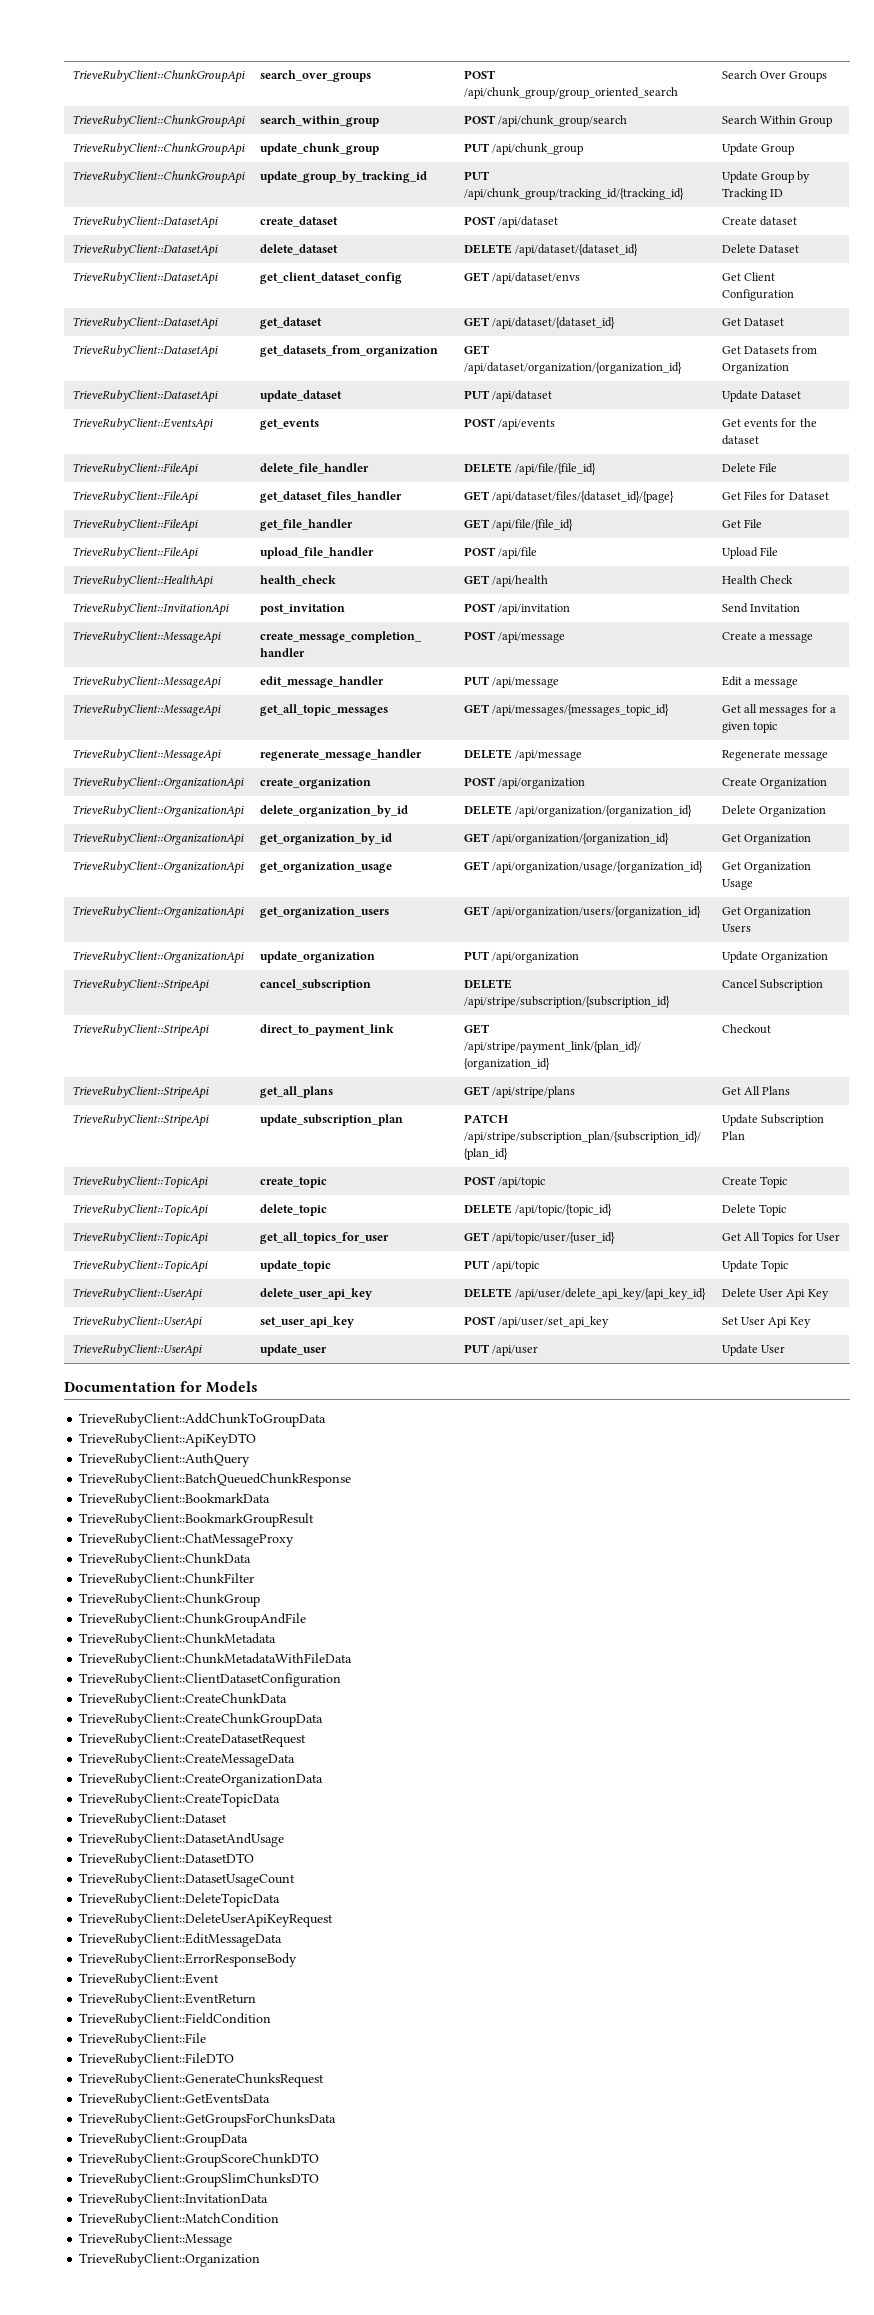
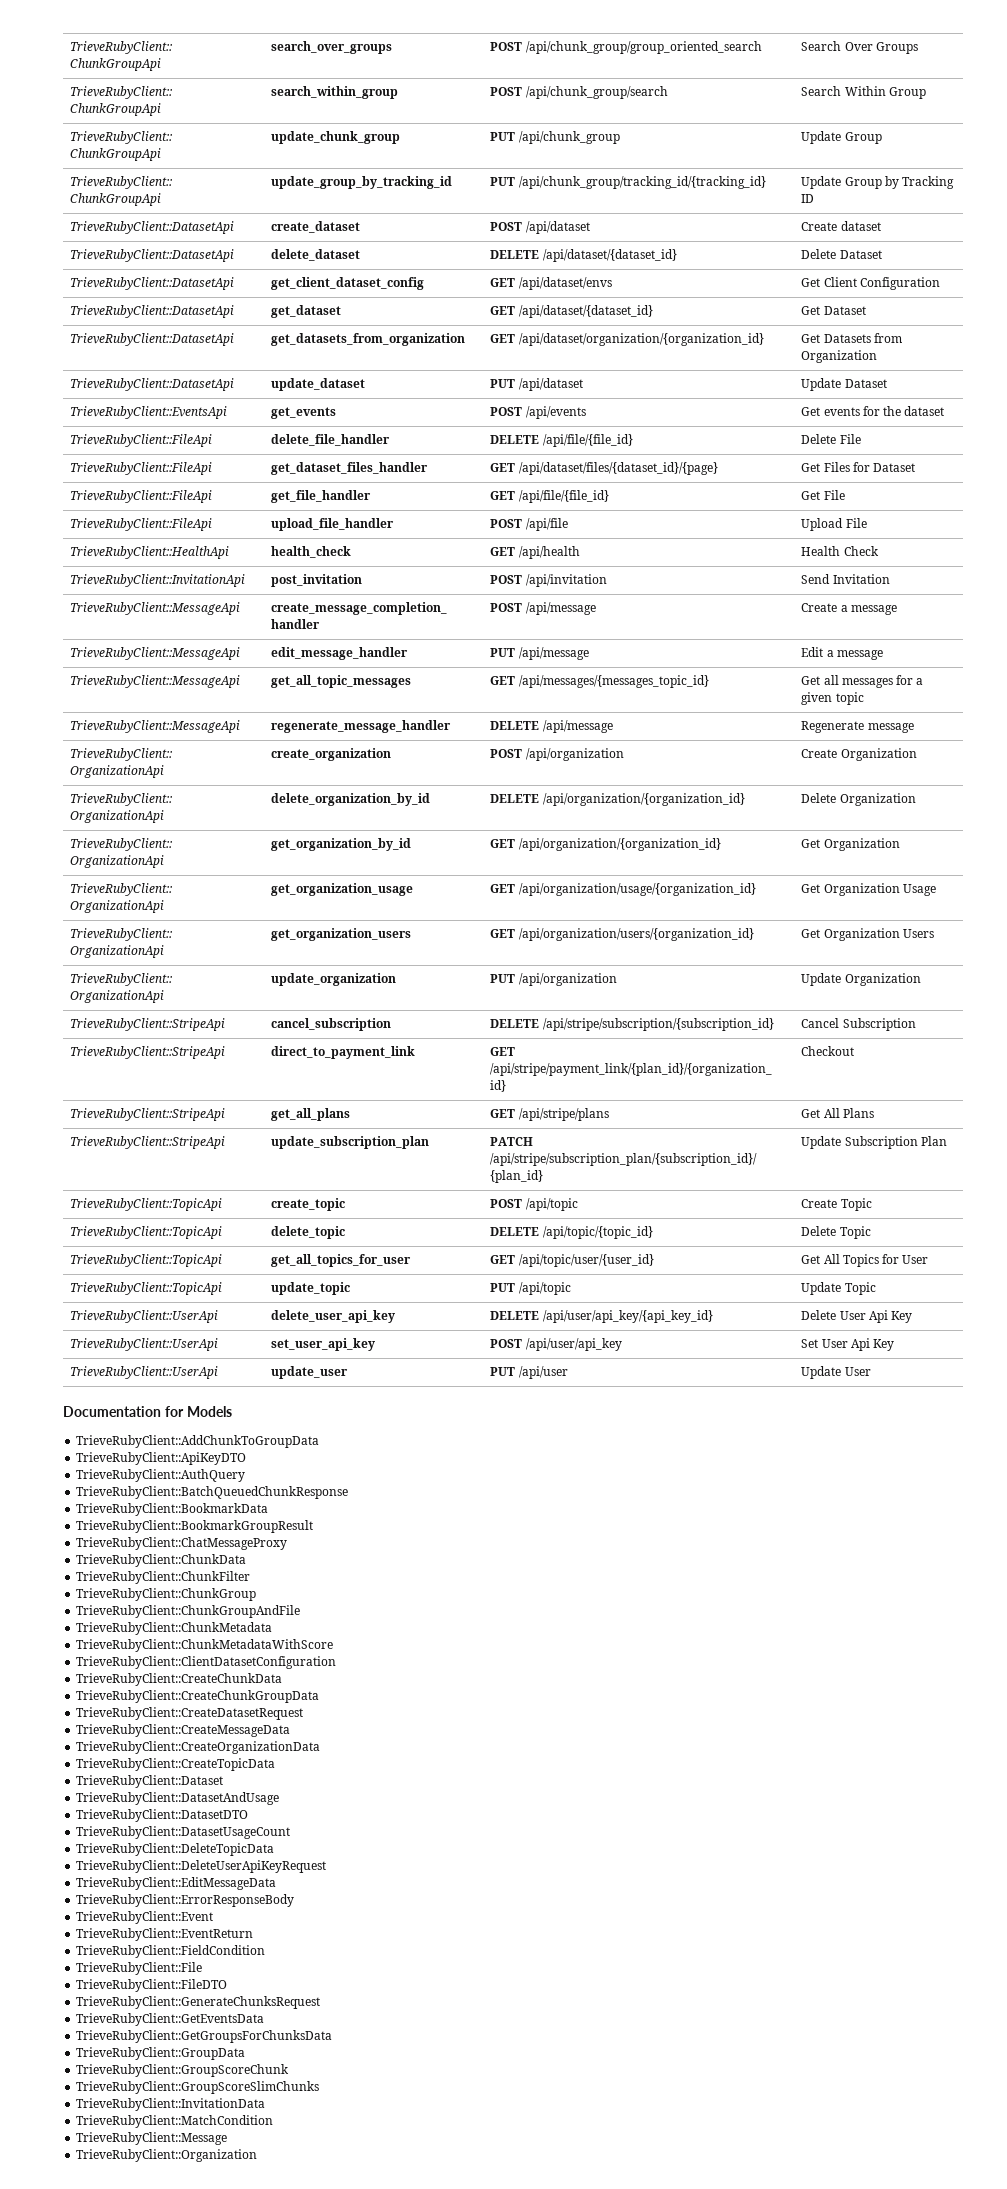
- TrieveRubyClient::UserApi | delete_user_api_key | DELETE /api/user/delete_api_key/{api_key_id} | Delete User Api Key
+ TrieveRubyClient::UserApi | delete_user_api_key | DELETE /api/user/api_key/{api_key_id} | Delete User Api Key
- TrieveRubyClient::UserApi | set_user_api_key | POST /api/user/set_api_key | Set User Api Key
+ TrieveRubyClient::UserApi | set_user_api_key | POST /api/user/api_key | Set User Api Key
- TrieveRubyClient::ChunkMetadataWithFileData
+ TrieveRubyClient::ChunkMetadataWithScore
- TrieveRubyClient::GroupScoreChunkDTO
- TrieveRubyClient::GroupSlimChunksDTO
+ TrieveRubyClient::GroupScoreChunk
+ TrieveRubyClient::GroupScoreSlimChunks

